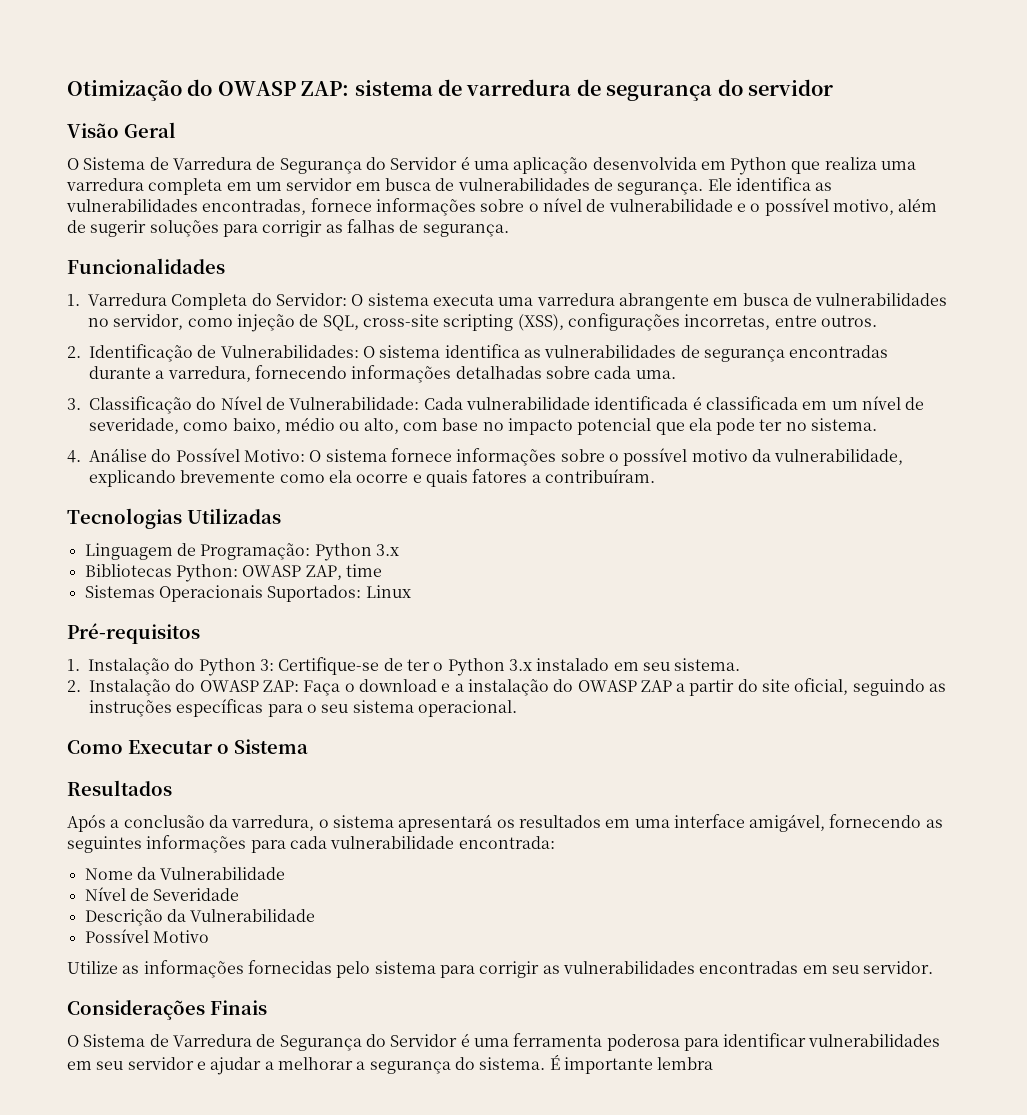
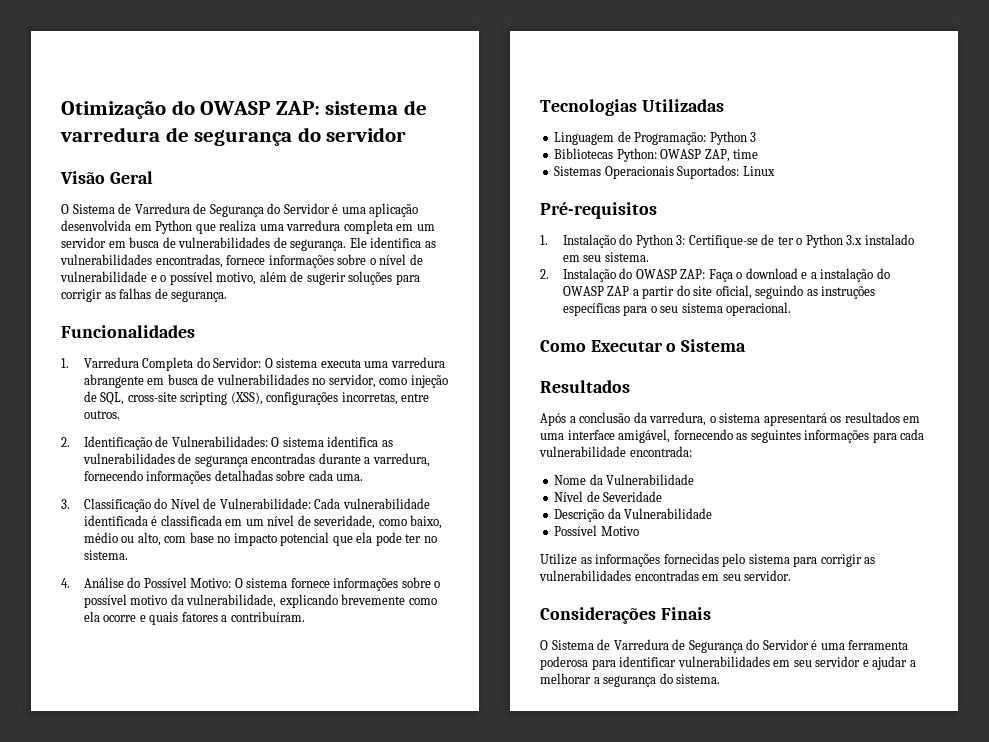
- Linguagem de Programação: Python 3.x
+ Linguagem de Programação: Python 3
- É importante lembra

